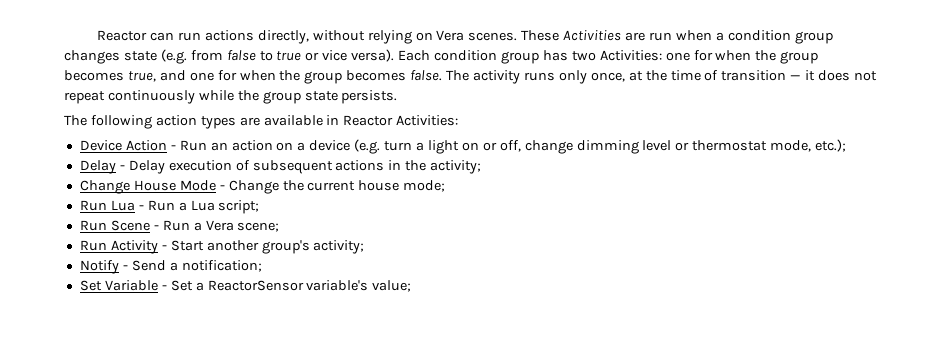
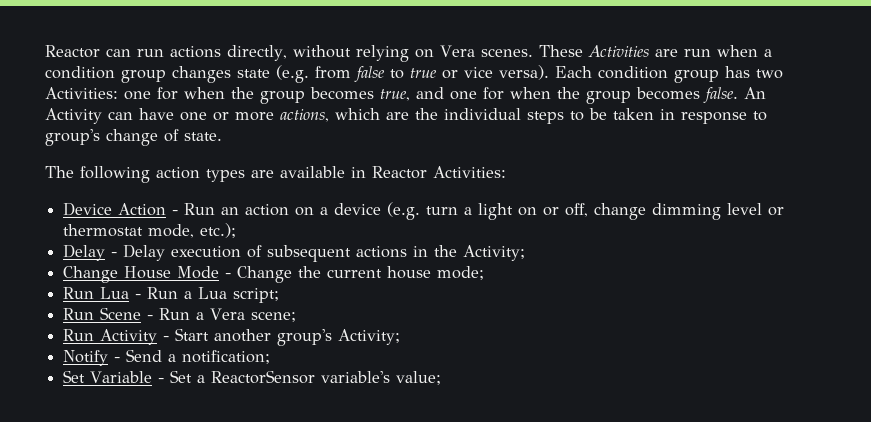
- The activity runs only once, at the time of transition — it does not repeat continuously while the group state persists.
+ An Activity can have one or more actions, which are the individual steps to be taken in response to group's change of state.
- Delay - Delay execution of subsequent actions in the activity;
+ Delay - Delay execution of subsequent actions in the Activity;
- Run Activity - Start another group's activity;
+ Run Activity - Start another group's Activity;

